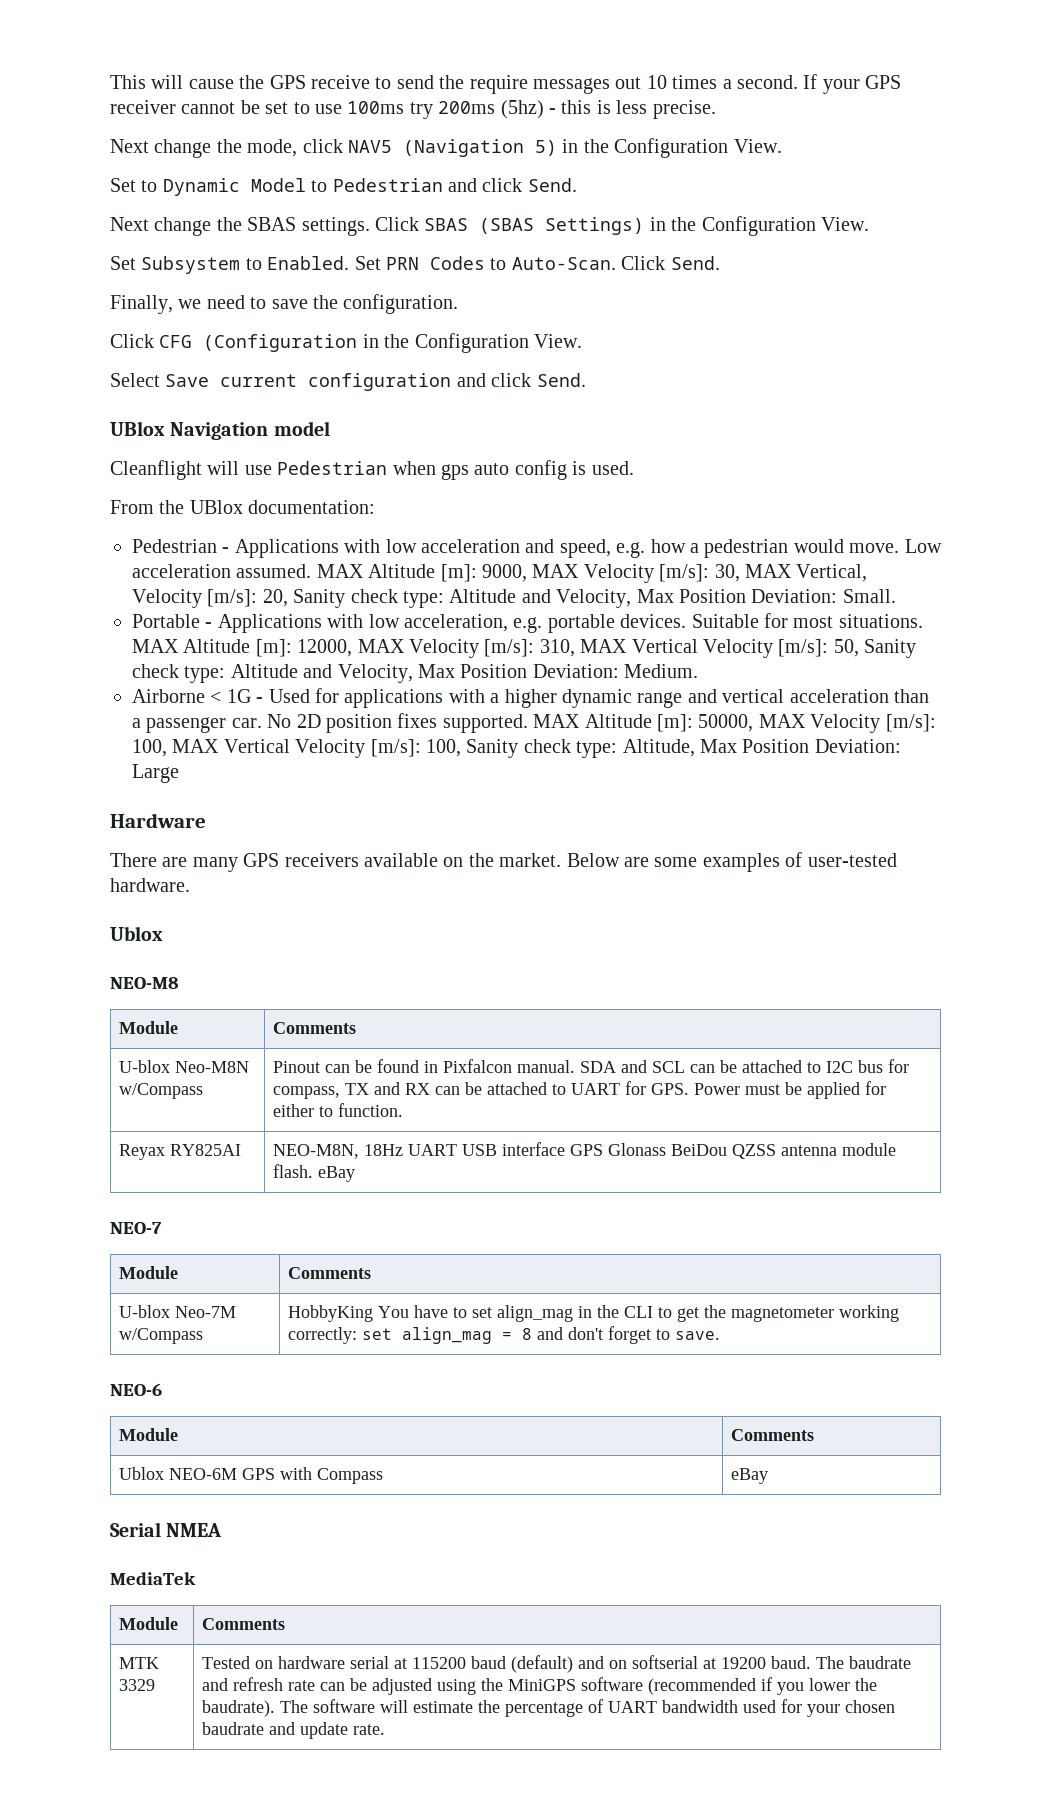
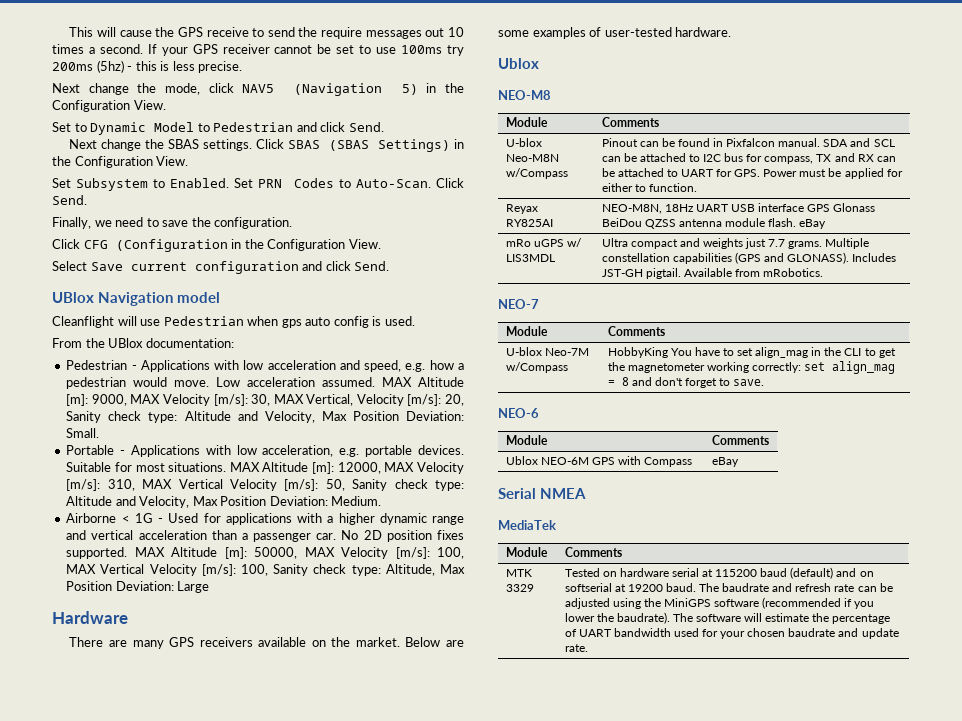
+ mRo uGPS w/ LIS3MDL | Ultra compact and weights just 7.7 grams. Multiple constellation capabilities (GPS and GLONASS). Includes JST-GH pigtail. Available from mRobotics.

